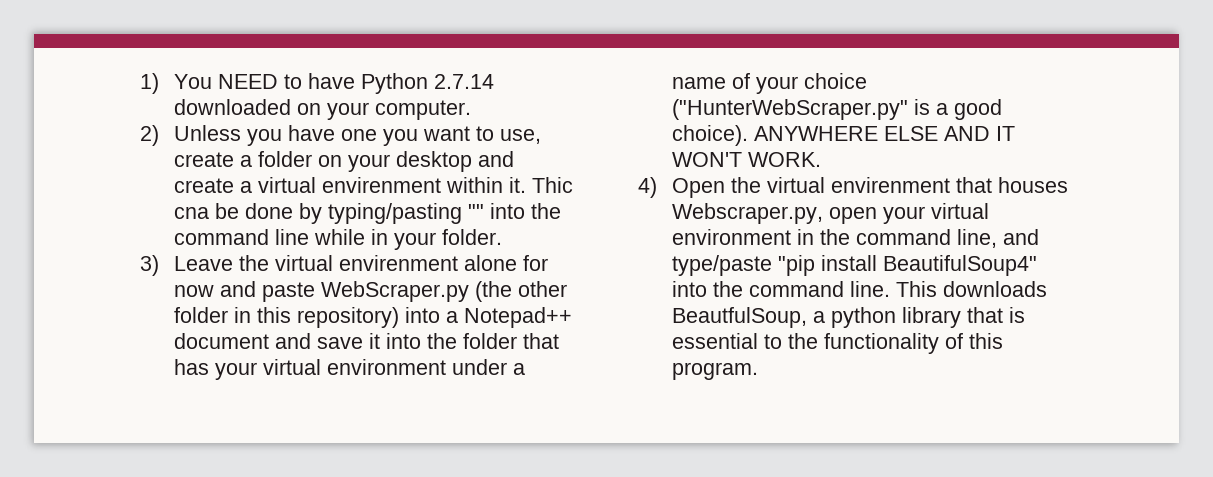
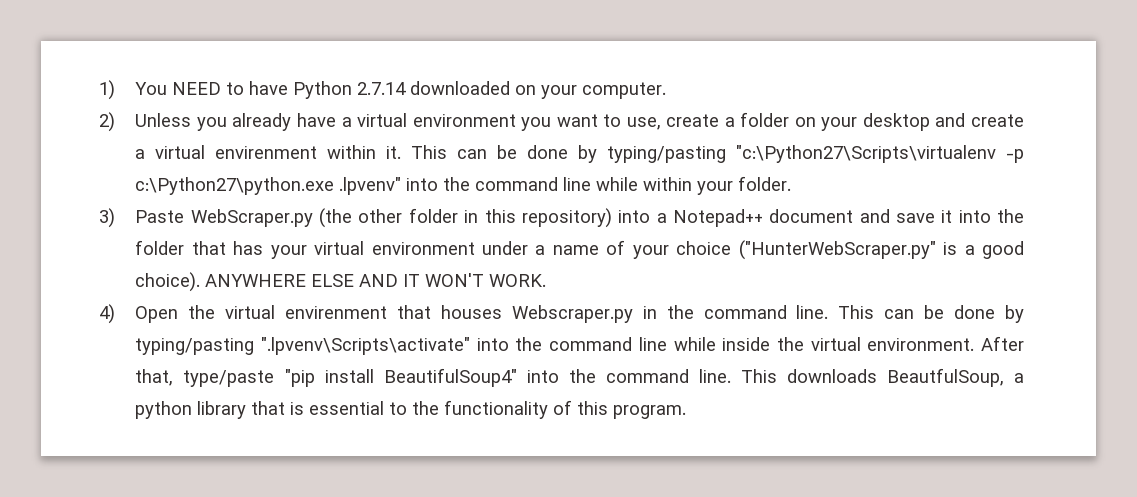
- 2) Unless you have one you want to use, create a folder on your desktop and create a virtual envirenment within it.
+ 2) Unless you already have a virtual environment you want to use, create a folder on your desktop and create a virtual envirenment within it.
- Thic cna be done by typing/pasting "" into the command line while in your folder.
+ This can be done by typing/pasting "c:\Python27\Scripts\virtualenv -p c:\Python27\python.exe .lpvenv" into the command line while within your folder.
- 3) Leave the virtual envirenment alone for now and paste WebScraper.py (the other folder in this repository) into a Notepad++ document and save it into the folder that has your virtual environment under a name of your choice ("HunterWebScraper.py" is a good choice).
+ 3) Paste WebScraper.py (the other folder in this repository) into a Notepad++ document and save it into the folder that has your virtual environment under a name of your choice ("HunterWebScraper.py" is a good choice).
- 4) Open the virtual envirenment that houses Webscraper.py, open your virtual environment in the command line, and type/paste "pip install BeautifulSoup4" into the command line.
+ 4) Open the virtual envirenment that houses Webscraper.py in the command line. This can be done by typing/pasting ".lpvenv\Scripts\activate" into the command line while inside the virtual environment. After that, type/paste "pip install BeautifulSoup4" into the command line.

